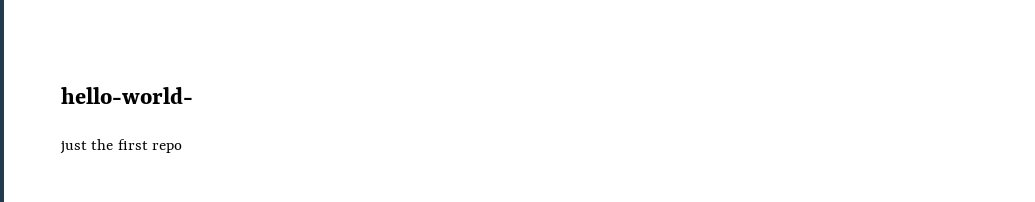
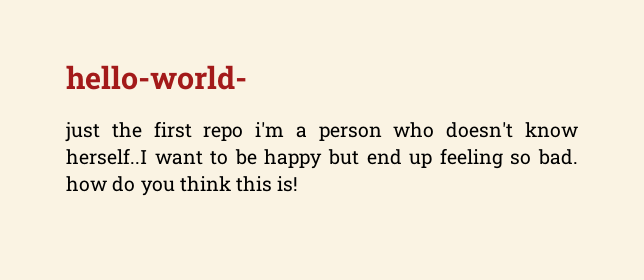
- just the first repo
+ just the first repo i'm a person who doesn't know herself..I want to be happy but end up feeling so bad. how do you think this is!

